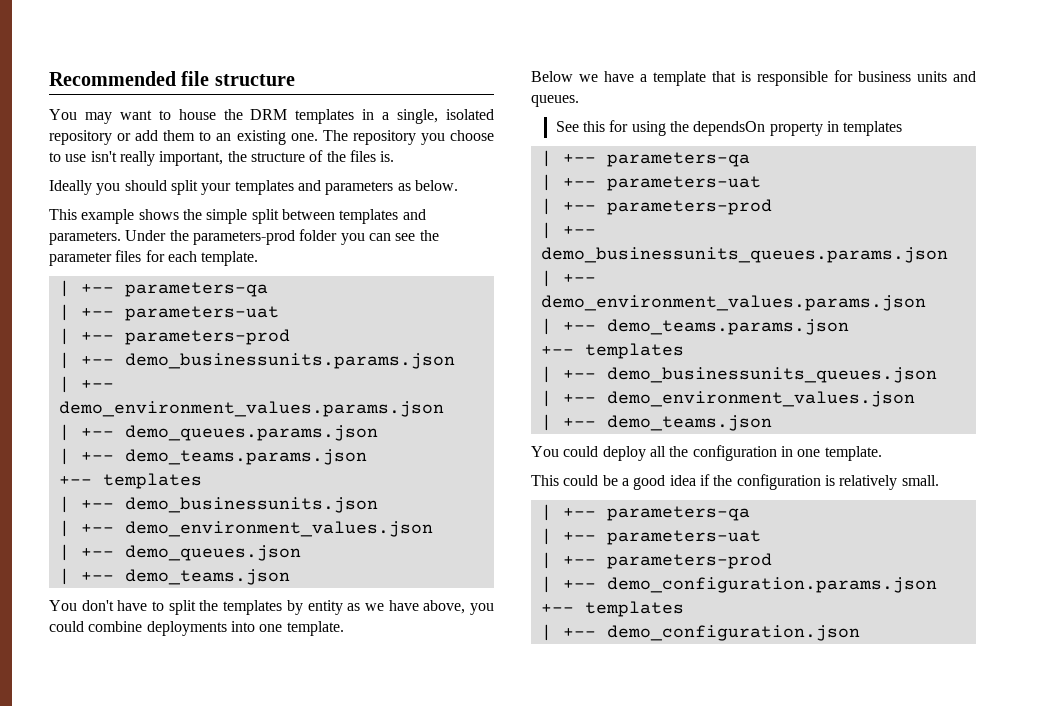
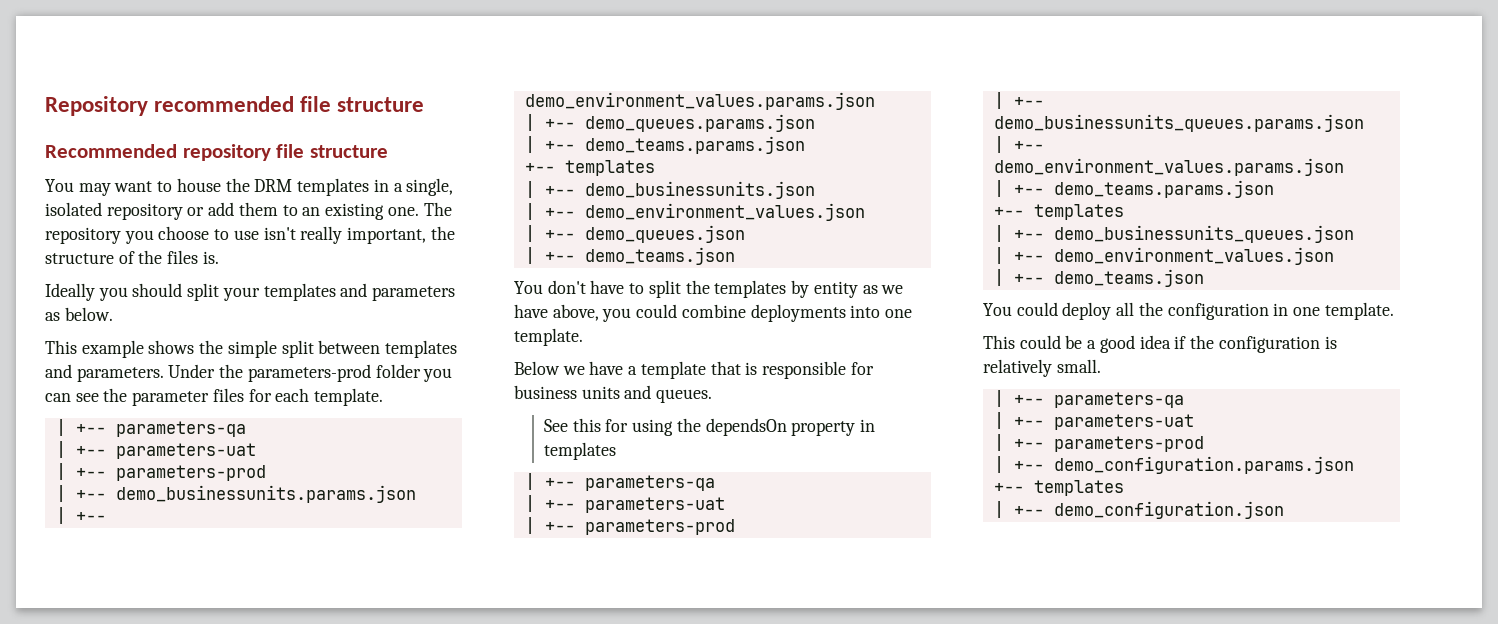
- Recommended file structure
+ Repository recommended file structure
+ Recommended repository file structure

